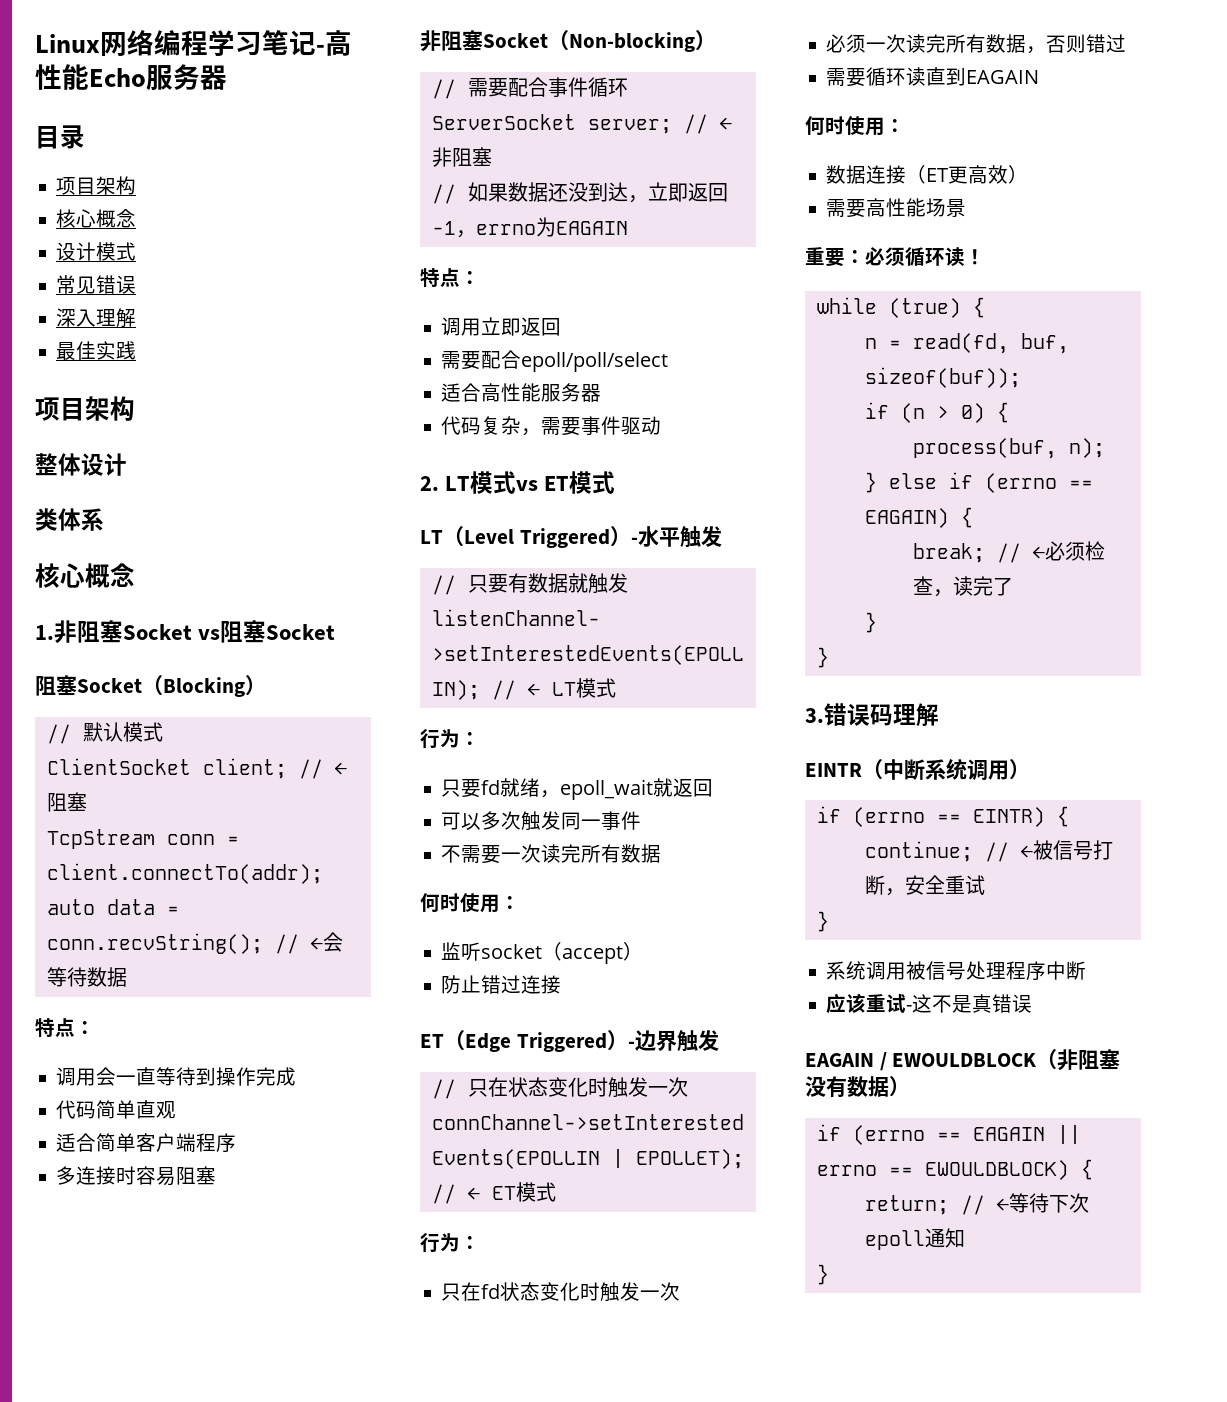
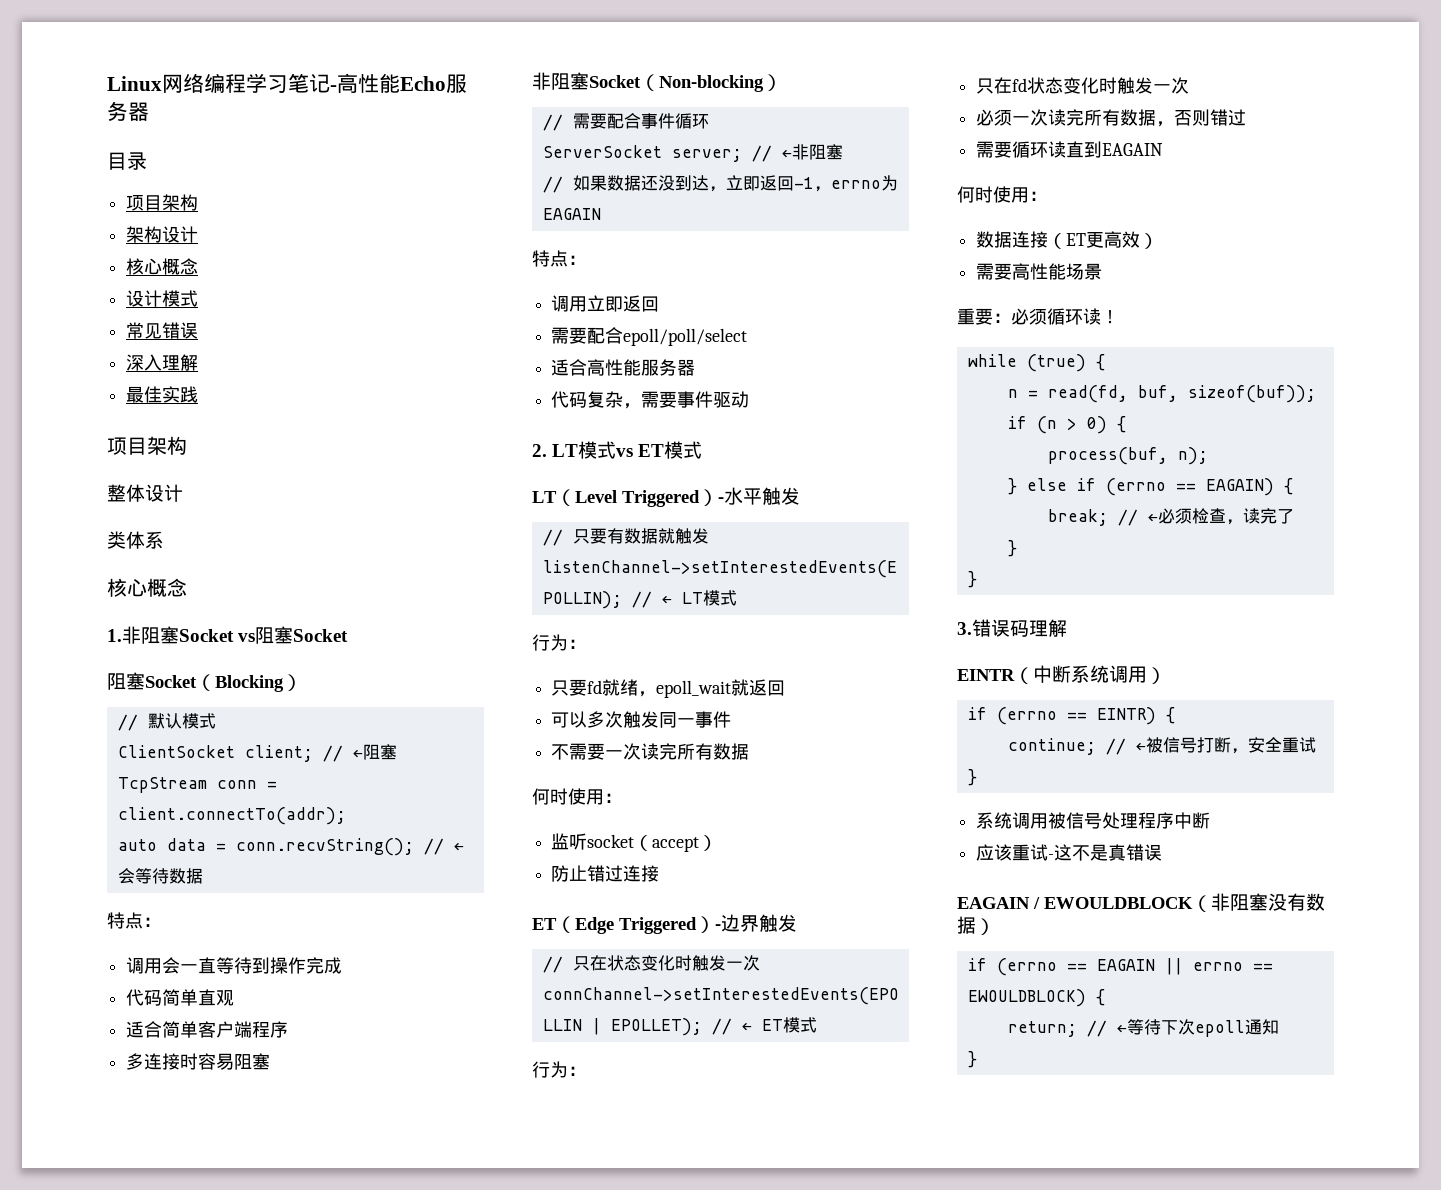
+ 架构设计

